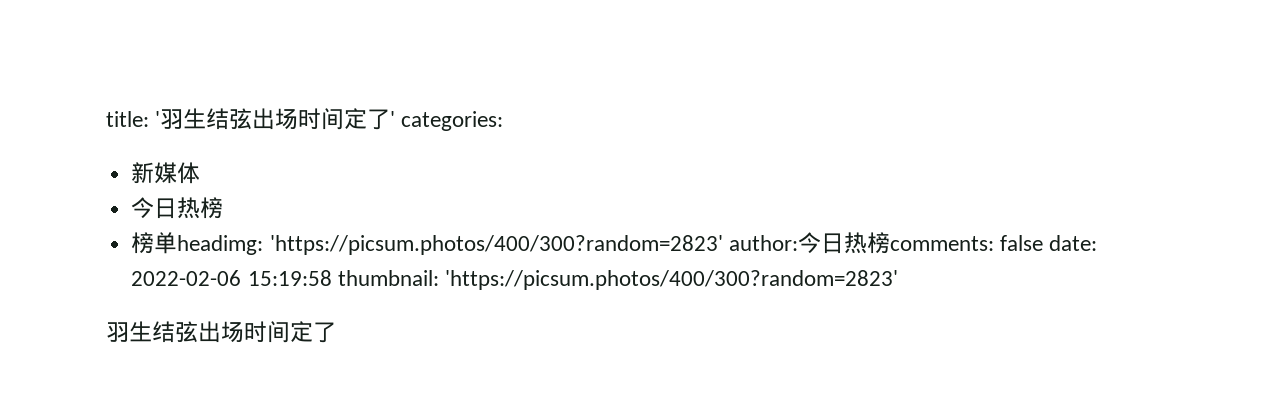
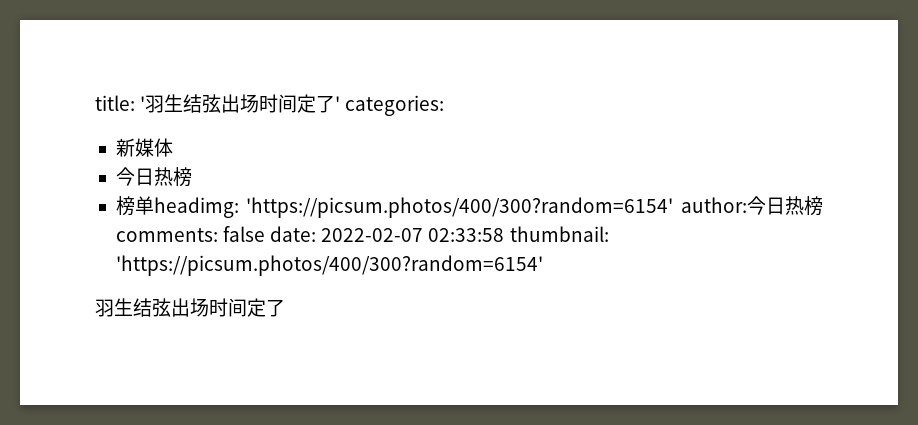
- 榜单headimg: 'https://picsum.photos/400/300?random=2823' author:今日热榜comments: false date: 2022-02-06 15:19:58 thumbnail: 'https://picsum.photos/400/300?random=2823'
+ 榜单headimg: 'https://picsum.photos/400/300?random=6154' author:今日热榜comments: false date: 2022-02-07 02:33:58 thumbnail: 'https://picsum.photos/400/300?random=6154'

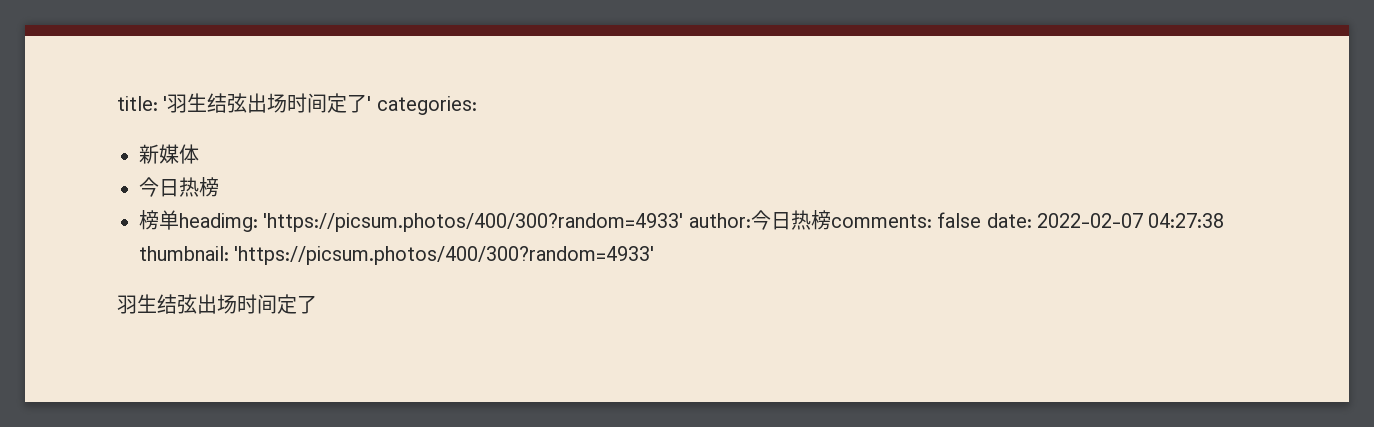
- 榜单headimg: 'https://picsum.photos/400/300?random=6154' author:今日热榜comments: false date: 2022-02-07 02:33:58 thumbnail: 'https://picsum.photos/400/300?random=6154'
+ 榜单headimg: 'https://picsum.photos/400/300?random=4933' author:今日热榜comments: false date: 2022-02-07 04:27:38 thumbnail: 'https://picsum.photos/400/300?random=4933'

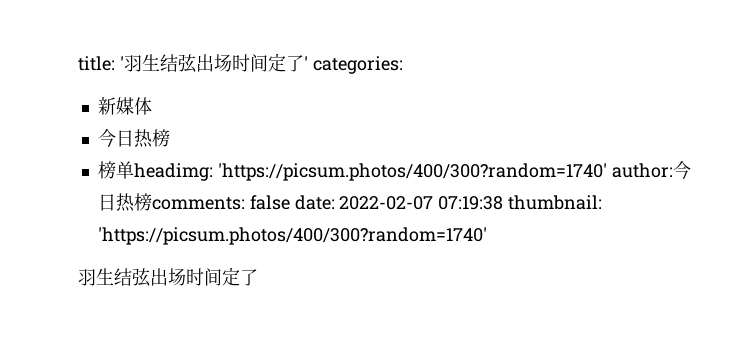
- 榜单headimg: 'https://picsum.photos/400/300?random=4933' author:今日热榜comments: false date: 2022-02-07 04:27:38 thumbnail: 'https://picsum.photos/400/300?random=4933'
+ 榜单headimg: 'https://picsum.photos/400/300?random=1740' author:今日热榜comments: false date: 2022-02-07 07:19:38 thumbnail: 'https://picsum.photos/400/300?random=1740'

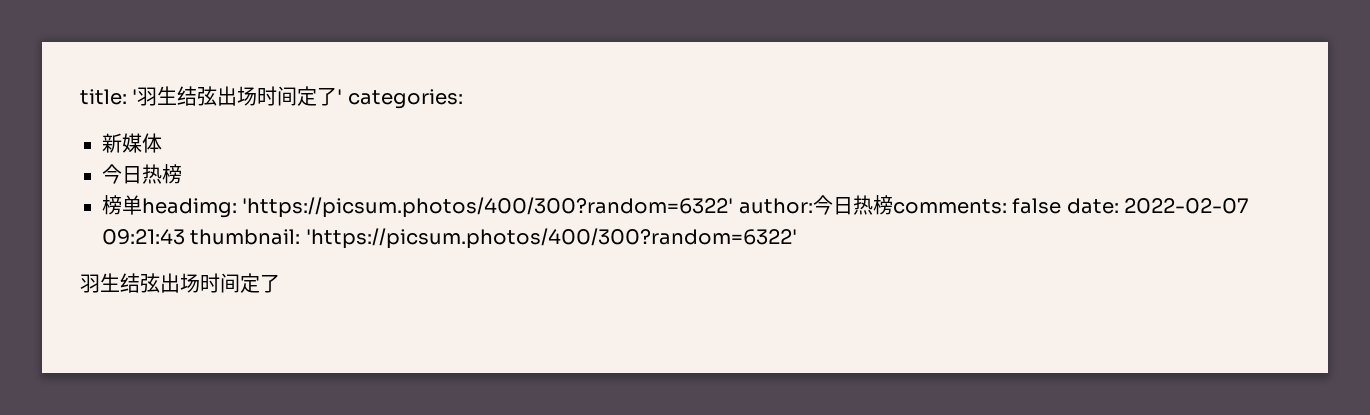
- 榜单headimg: 'https://picsum.photos/400/300?random=1740' author:今日热榜comments: false date: 2022-02-07 07:19:38 thumbnail: 'https://picsum.photos/400/300?random=1740'
+ 榜单headimg: 'https://picsum.photos/400/300?random=6322' author:今日热榜comments: false date: 2022-02-07 09:21:43 thumbnail: 'https://picsum.photos/400/300?random=6322'

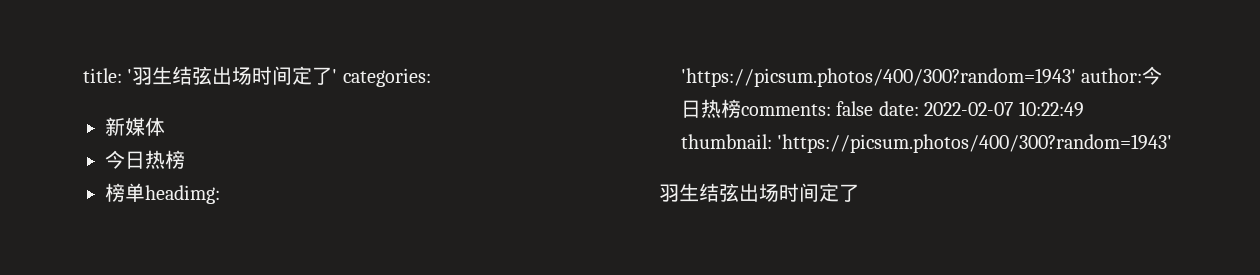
- 榜单headimg: 'https://picsum.photos/400/300?random=6322' author:今日热榜comments: false date: 2022-02-07 09:21:43 thumbnail: 'https://picsum.photos/400/300?random=6322'
+ 榜单headimg: 'https://picsum.photos/400/300?random=1943' author:今日热榜comments: false date: 2022-02-07 10:22:49 thumbnail: 'https://picsum.photos/400/300?random=1943'

